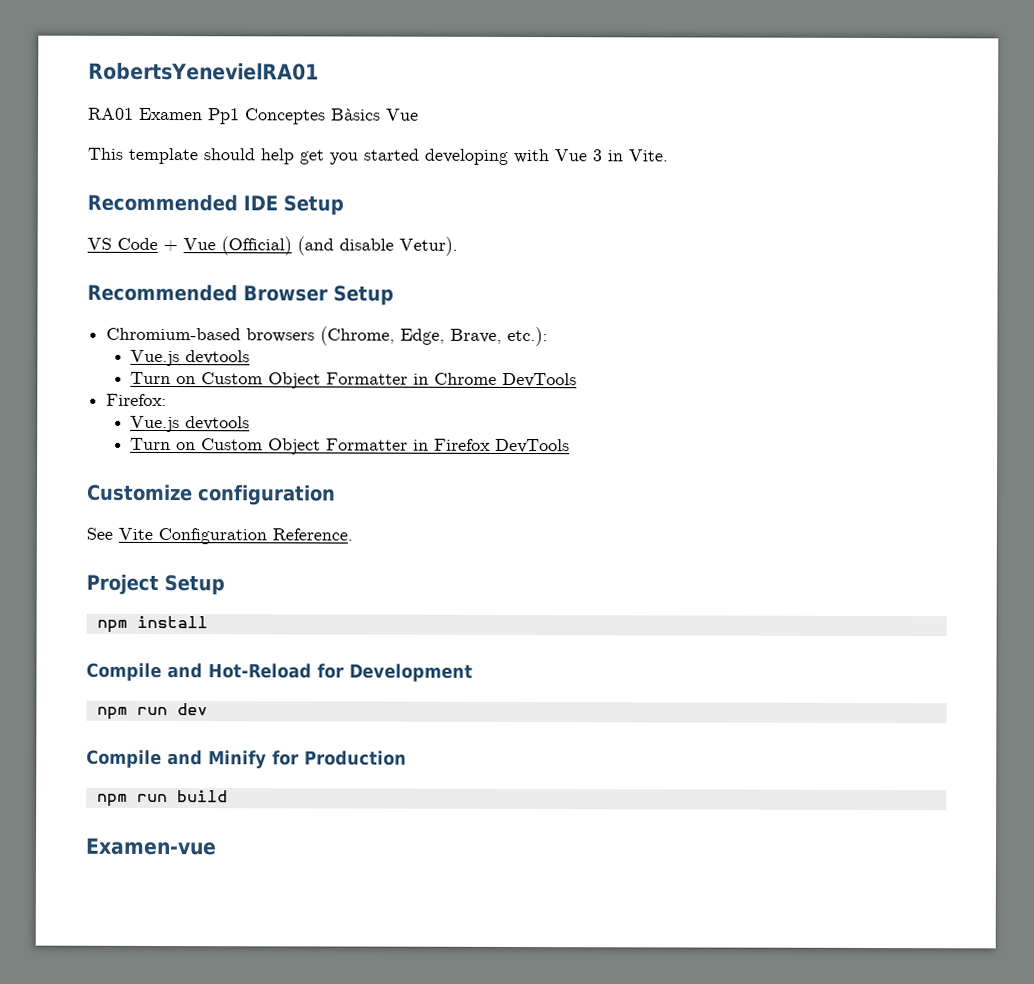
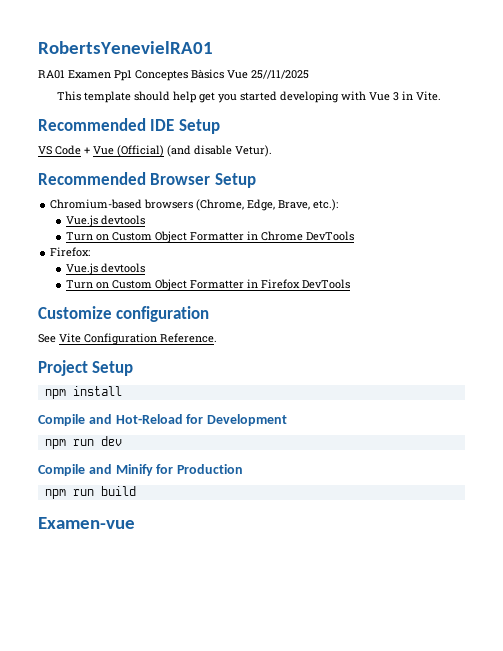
- RA01 Examen Pp1 Conceptes Bàsics Vue
+ RA01 Examen Pp1 Conceptes Bàsics Vue 25//11/2025

